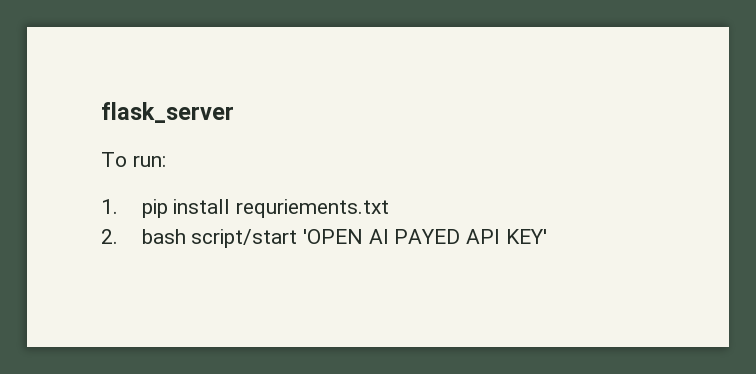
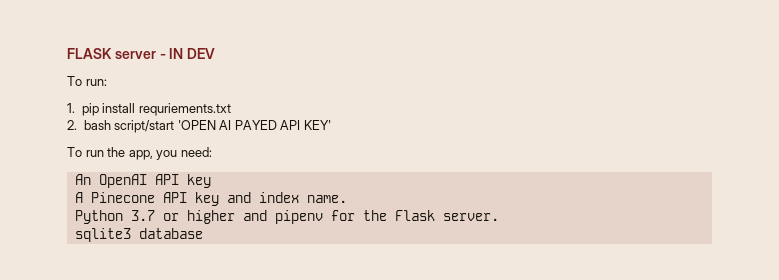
- flask_server
+ FLASK server - IN DEV
+ To run the app, you need:
+ An OpenAI API key
+ A Pinecone API key and index name.
+ Python 3.7 or higher and pipenv for the Flask server.
+ sqlite3 database

